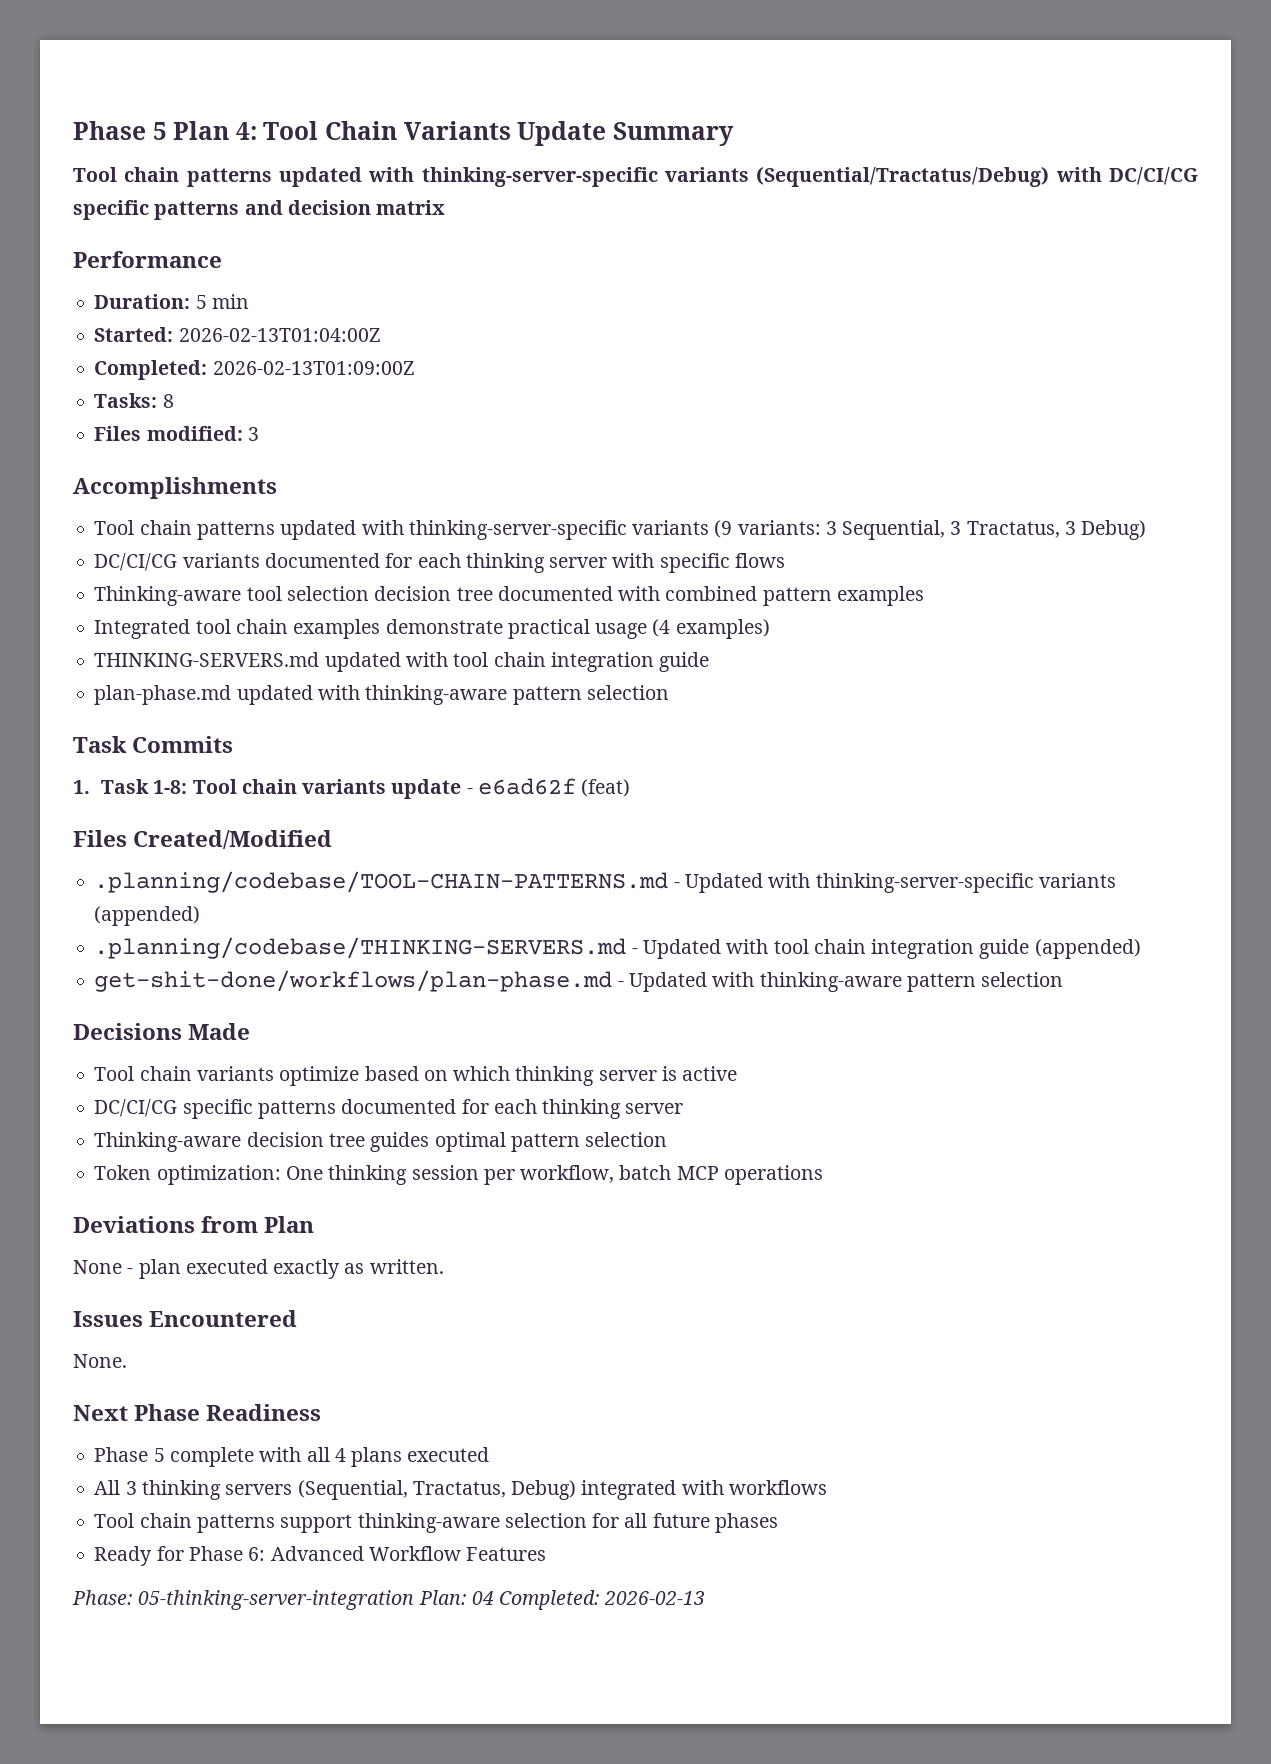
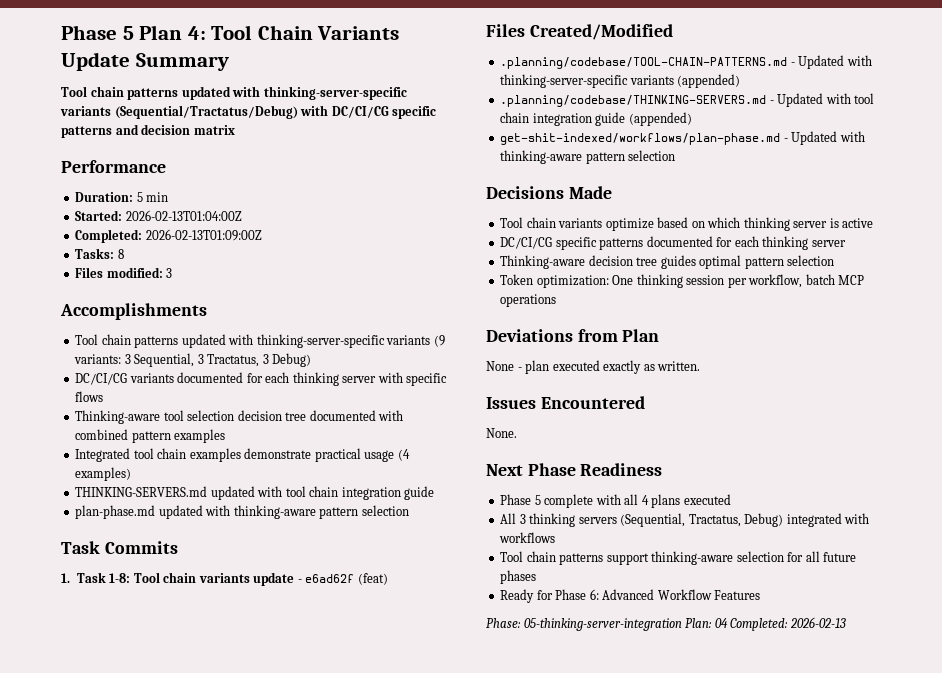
- get-shit-done/workflows/plan-phase.md - Updated with thinking-aware pattern selection
+ get-shit-indexed/workflows/plan-phase.md - Updated with thinking-aware pattern selection

